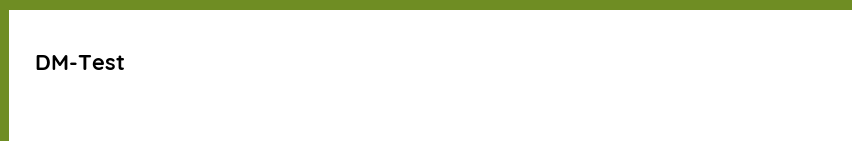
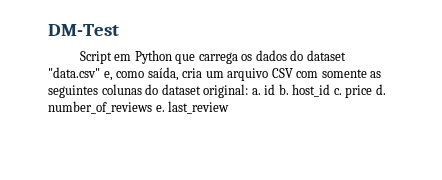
+ Script em Python que carrega os dados do dataset "data.csv" e, como saída, cria um arquivo CSV com somente as seguintes colunas do dataset original: a. id b. host_id c. price d. number_of_reviews e. last_review

